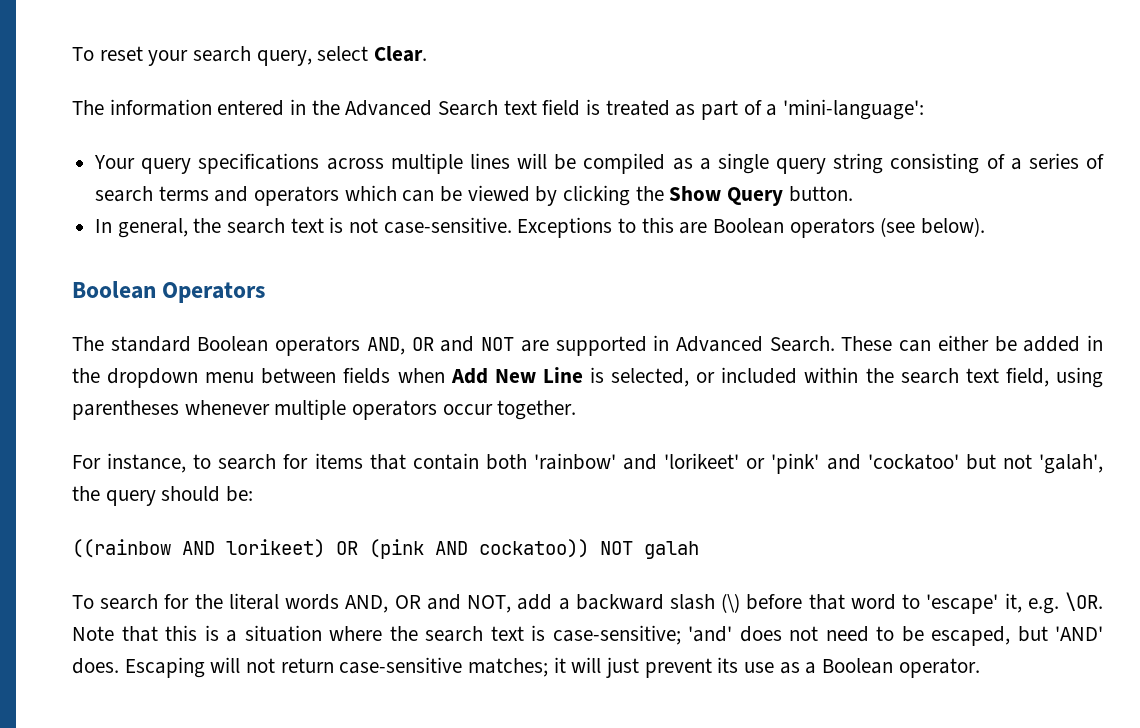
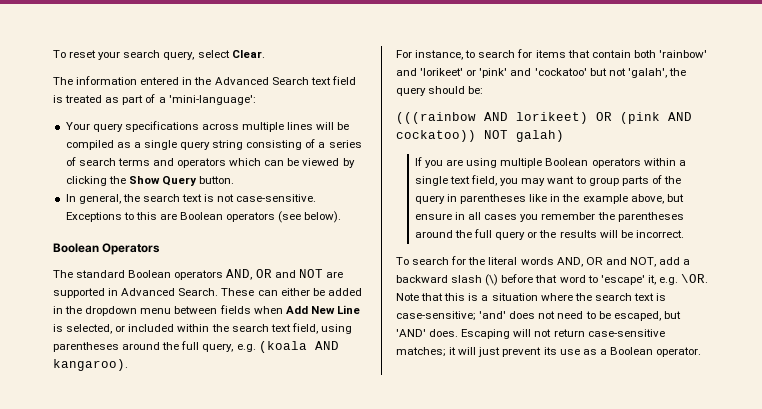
- These can either be added in the dropdown menu between fields when Add New Line is selected, or included within the search text field, using parentheses whenever multiple operators occur together.
+ These can either be added in the dropdown menu between fields when Add New Line is selected, or included within the search text field, using parentheses around the full query, e.g. (koala AND kangaroo).
- ((rainbow AND lorikeet) OR (pink AND cockatoo)) NOT galah
+ (((rainbow AND lorikeet) OR (pink AND cockatoo)) NOT galah)
+ If you are using multiple Boolean operators within a single text field, you may want to group parts of the query in parentheses like in the example above, but ensure in all cases you remember the parentheses around the full query or the results will be incorrect.

